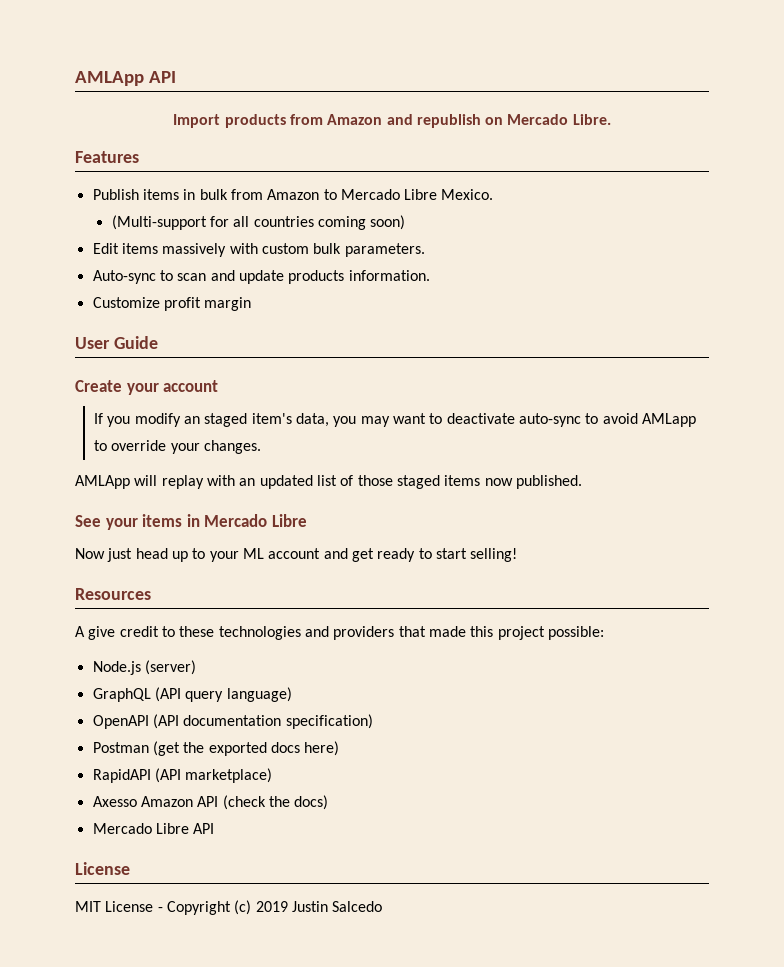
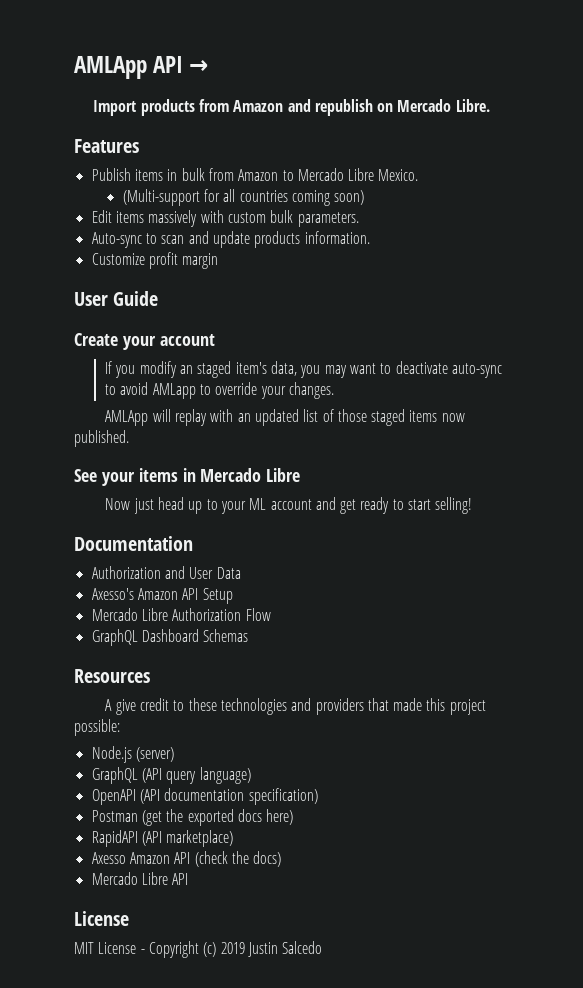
- AMLApp API
+ AMLApp API →
+ Documentation
+ Authorization and User Data
+ Axesso's Amazon API Setup
+ Mercado Libre Authorization Flow
+ GraphQL Dashboard Schemas

